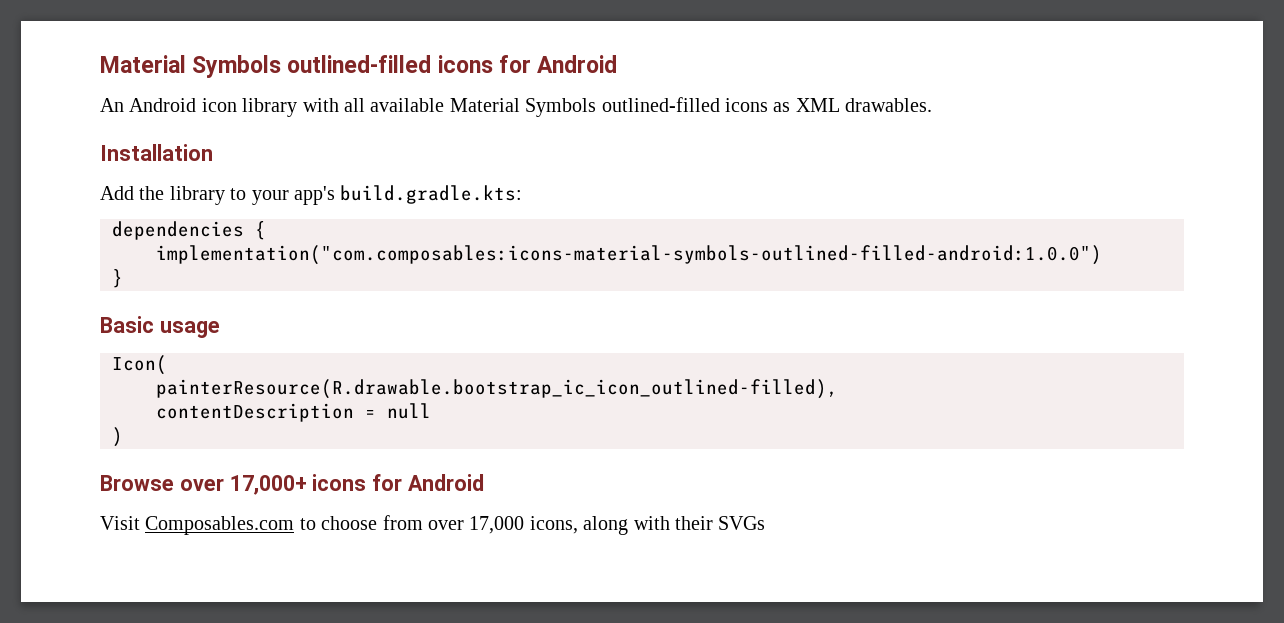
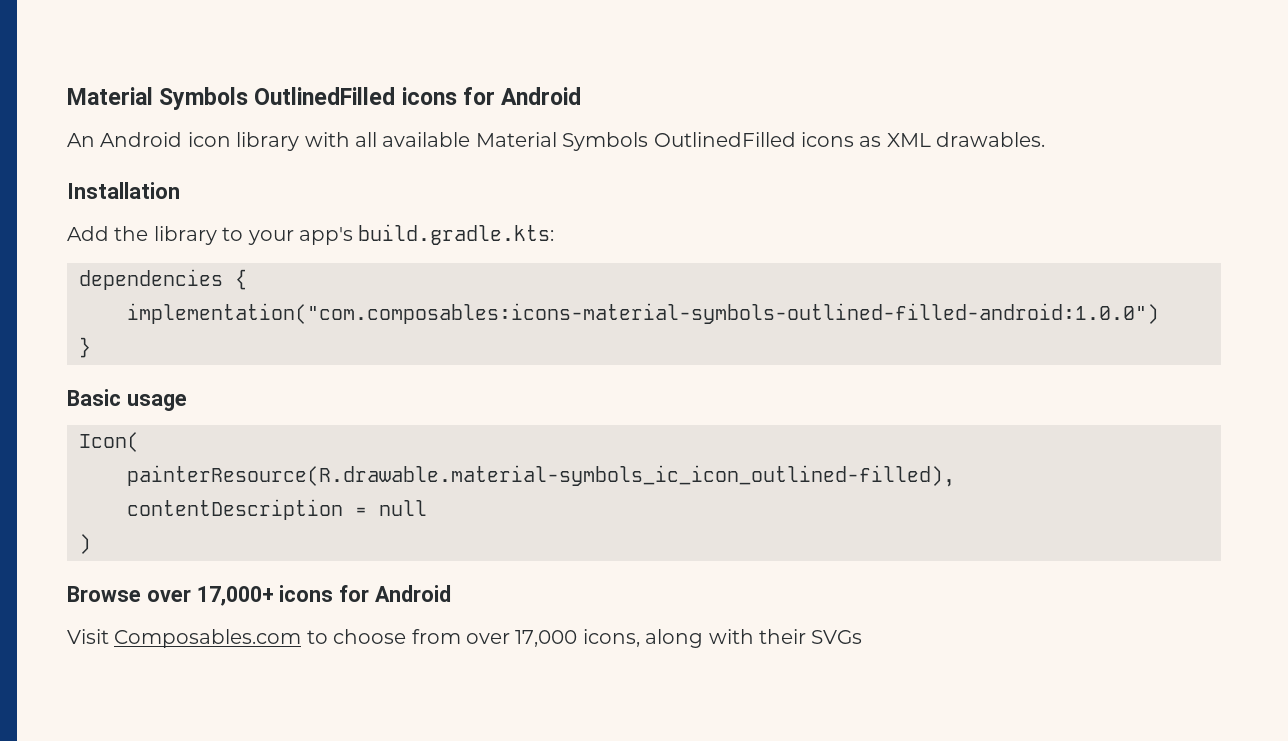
- Material Symbols outlined-filled icons for Android
+ Material Symbols OutlinedFilled icons for Android
- An Android icon library with all available Material Symbols outlined-filled icons as XML drawables.
+ An Android icon library with all available Material Symbols OutlinedFilled icons as XML drawables.
- painterResource(R.drawable.bootstrap_ic_icon_outlined-filled),
+ painterResource(R.drawable.material-symbols_ic_icon_outlined-filled),

